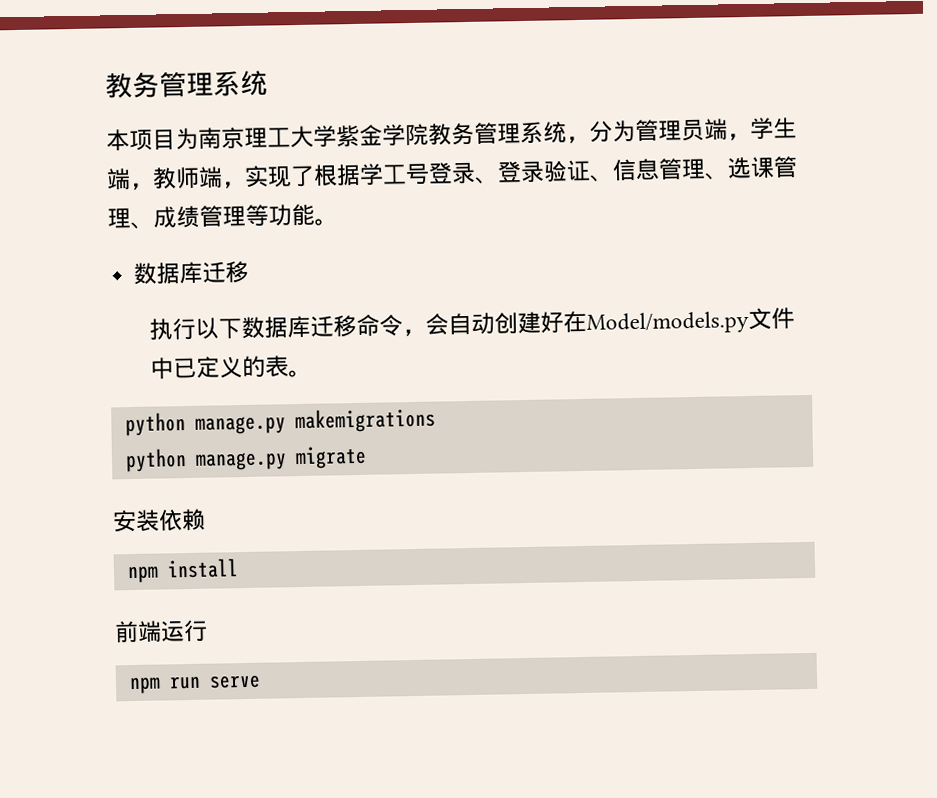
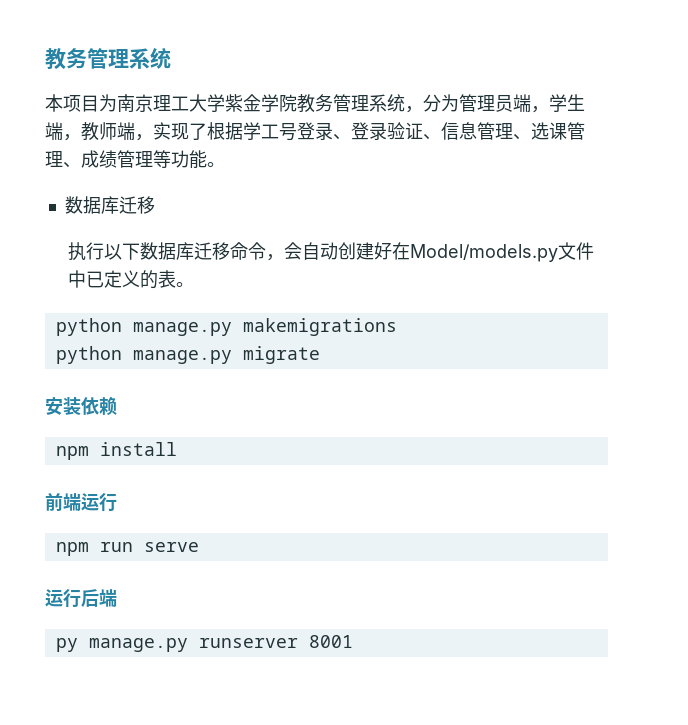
+ 运行后端
+ py manage.py runserver 8001

